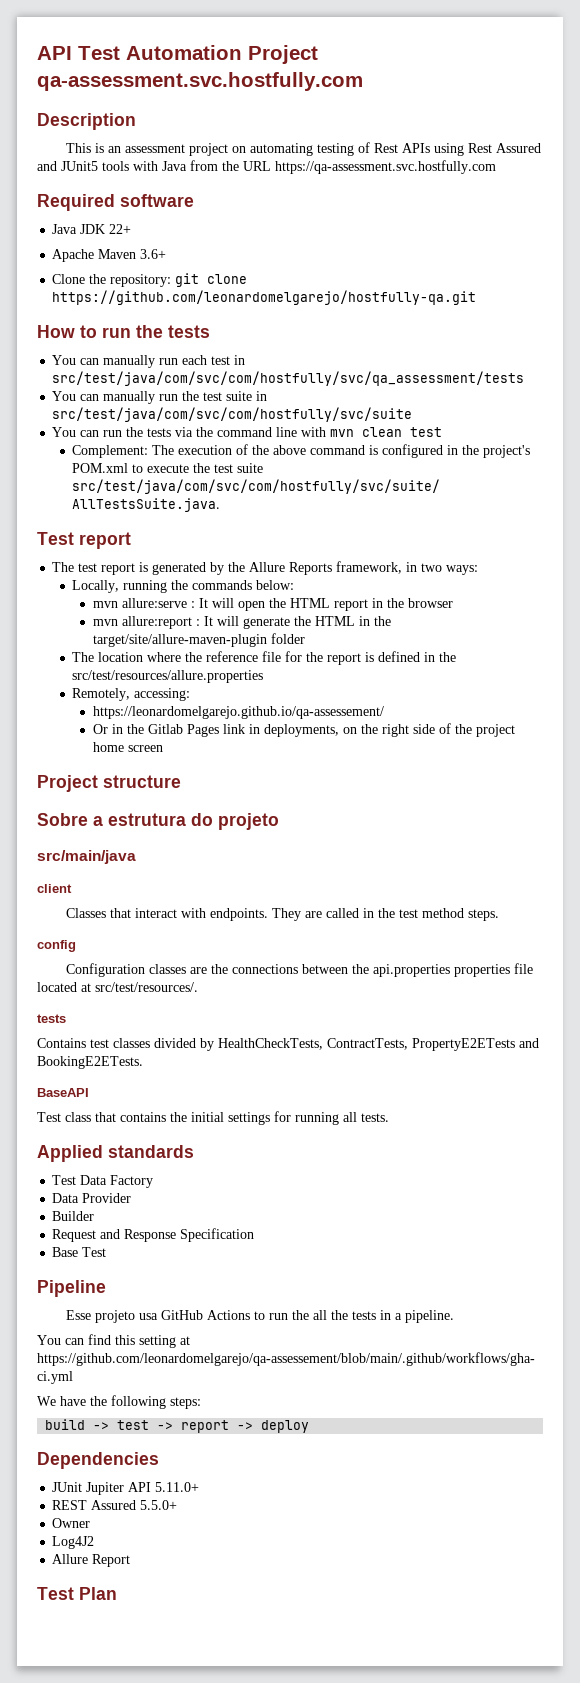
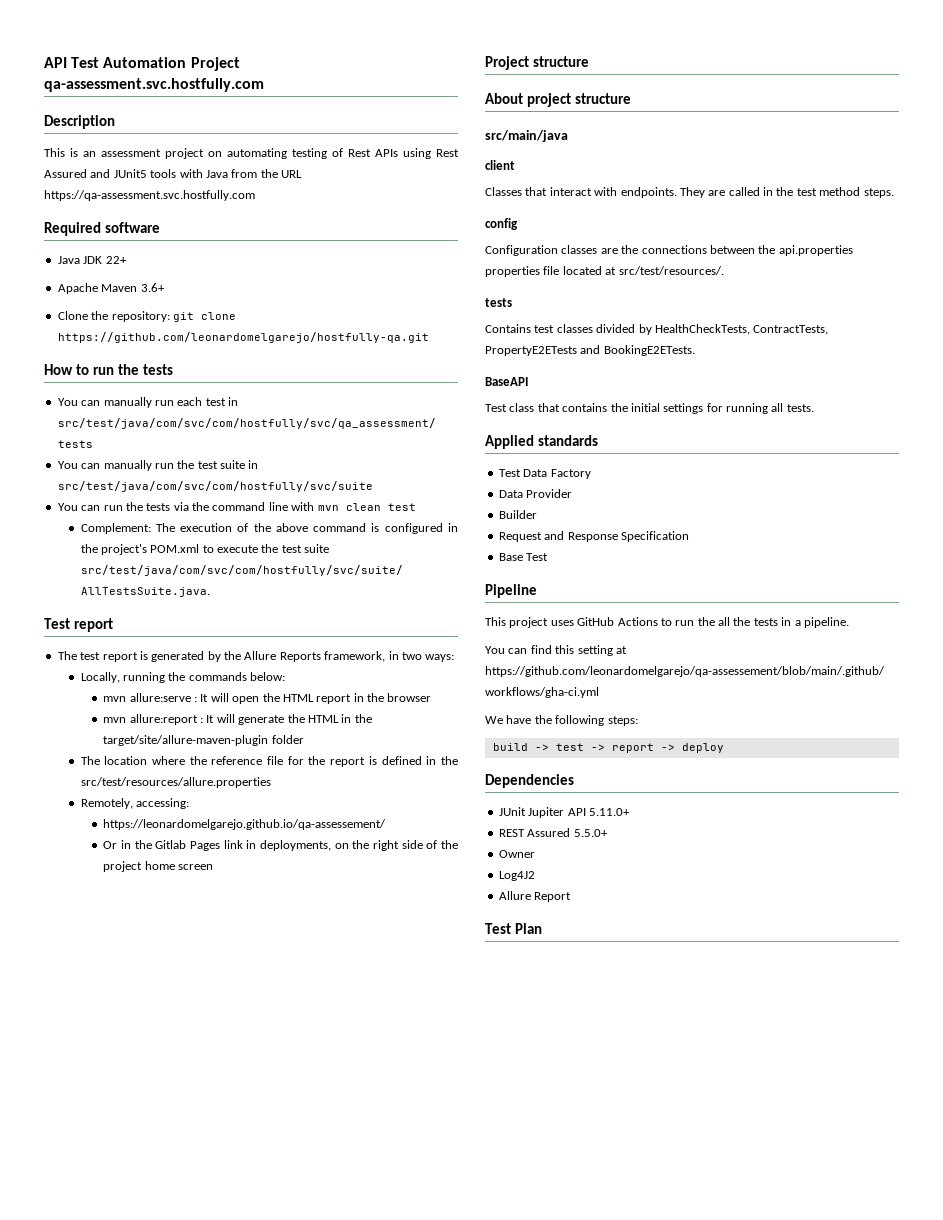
- Sobre a estrutura do projeto
+ About project structure
- Esse projeto usa GitHub Actions to run the all the tests in a pipeline.
+ This project uses GitHub Actions to run the all the tests in a pipeline.

